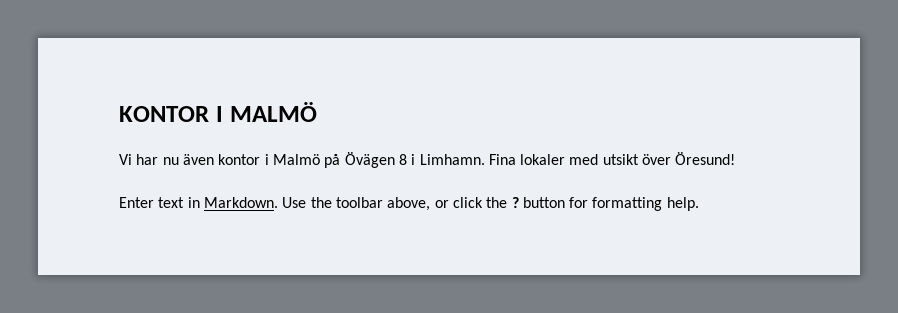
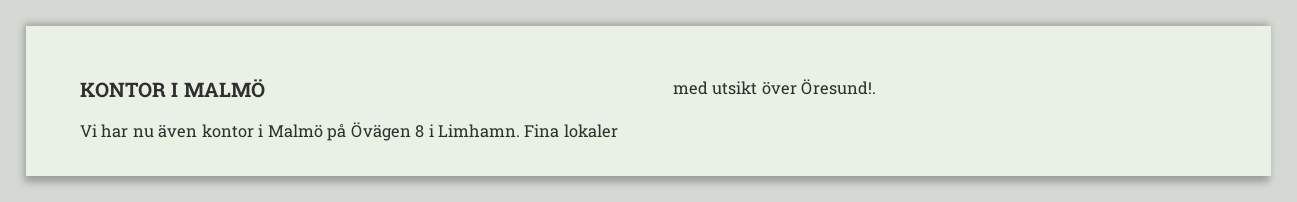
- Fina lokaler med utsikt över Öresund!
- Enter text in Markdown. Use the toolbar above, or click the ? button for formatting help.
+ Fina lokaler med utsikt över Öresund!.

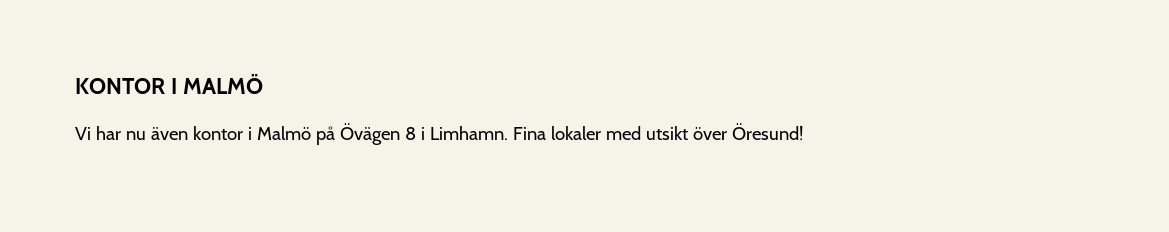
- Fina lokaler med utsikt över Öresund!.
+ Fina lokaler med utsikt över Öresund!

